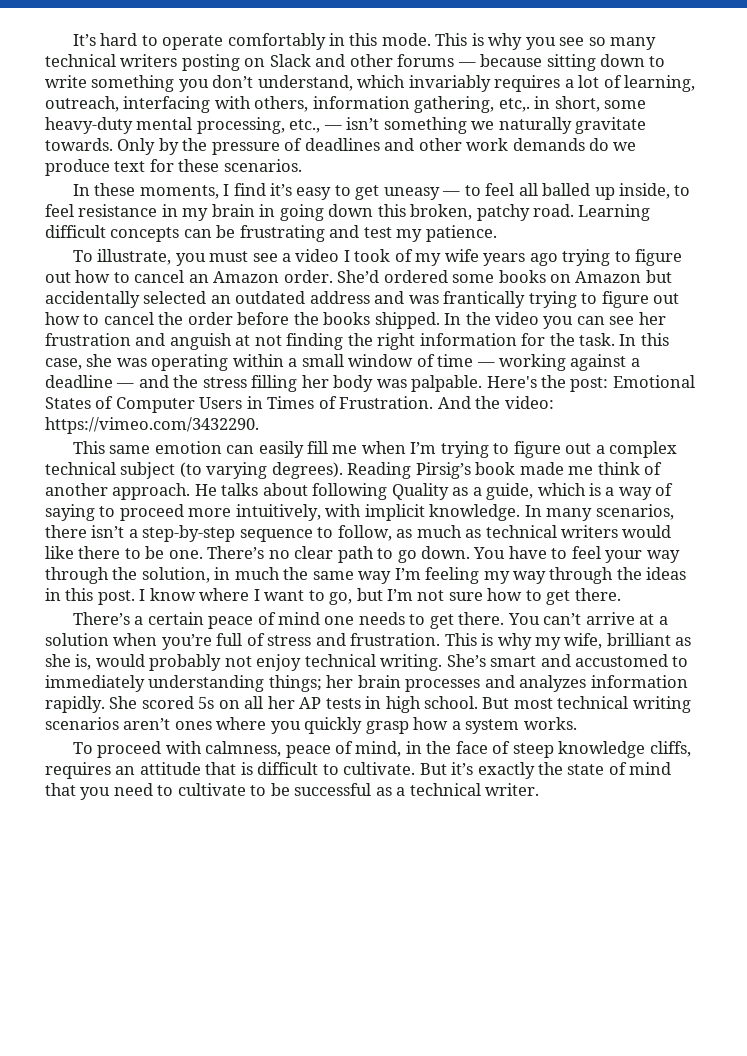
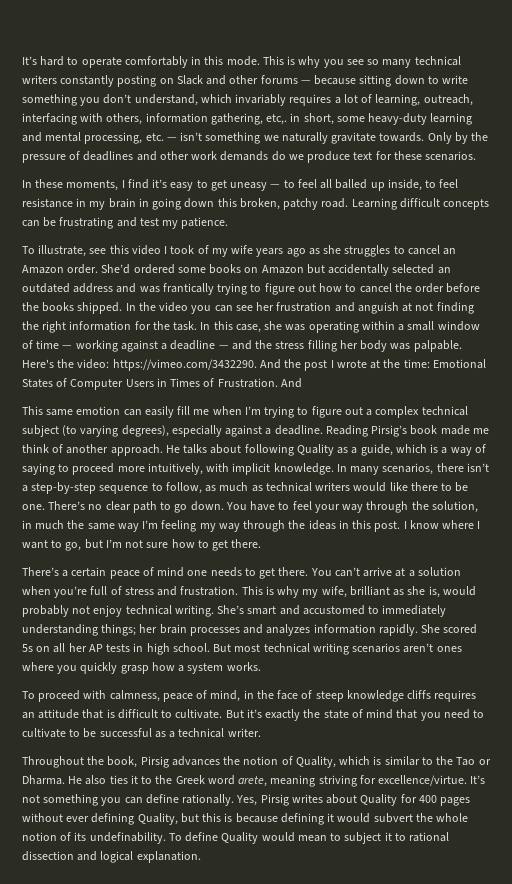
- This is why you see so many technical writers posting on Slack and other forums — because sitting down to write something you don’t understand, which invariably requires a lot of learning, outreach, interfacing with others, information gathering, etc,. in short, some heavy-duty mental processing, etc., — isn’t something we naturally gravitate towards.
+ This is why you see so many technical writers constantly posting on Slack and other forums — because sitting down to write something you don’t understand, which invariably requires a lot of learning, outreach, interfacing with others, information gathering, etc,. in short, some heavy-duty learning and mental processing, etc. — isn’t something we naturally gravitate towards.
- To illustrate, you must see a video I took of my wife years ago trying to figure out how to cancel an Amazon order.
+ To illustrate, see this video I took of my wife years ago as she struggles to cancel an Amazon order.
- Here's the post: Emotional States of Computer Users in Times of Frustration. And the video: https://vimeo.com/3432290.
+ Here's the video: https://vimeo.com/3432290. And the post I wrote at the time: Emotional States of Computer Users in Times of Frustration. And
- This same emotion can easily fill me when I’m trying to figure out a complex technical subject (to varying degrees).
+ This same emotion can easily fill me when I’m trying to figure out a complex technical subject (to varying degrees), especially against a deadline.
- To proceed with calmness, peace of mind, in the face of steep knowledge cliffs, requires an attitude that is difficult to cultivate.
+ To proceed with calmness, peace of mind, in the face of steep knowledge cliffs requires an attitude that is difficult to cultivate.
+ Throughout the book, Pirsig advances the notion of Quality, which is similar to the Tao or Dharma. He also ties it to the Greek word arete, meaning striving for excellence/virtue. It’s not something you can define rationally. Yes, Pirsig writes about Quality for 400 pages without ever defining Quality, but this is because defining it would subvert the whole notion of its undefinability. To define Quality would mean to subject it to rational dissection and logical explanation.

